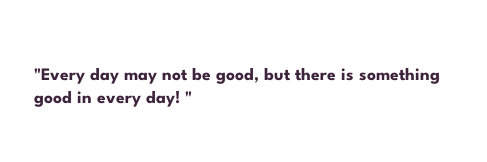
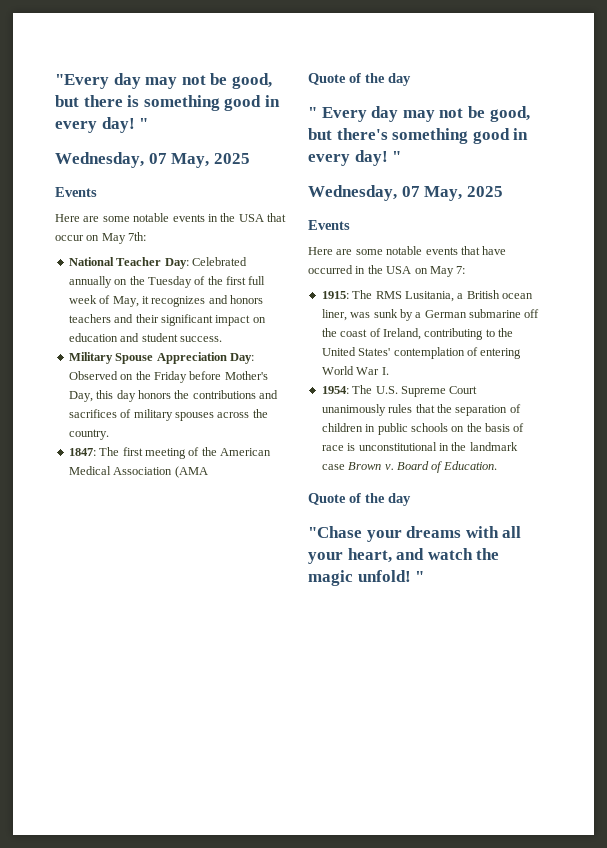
  "Every day may not be good, but there is something good in every day! "
+ Wednesday, 07 May, 2025
+ Events
+ Here are some notable events in the USA that occur on May 7th:
+ National Teacher Day: Celebrated annually on the Tuesday of the first full week of May, it recognizes and honors teachers and their significant impact on education and student success.
+ Military Spouse Appreciation Day: Observed on the Friday before Mother's Day, this day honors the contributions and sacrifices of military spouses across the country.
+ 1847: The first meeting of the American Medical Association (AMA
+ Quote of the day
+ " Every day may not be good, but there's something good in every day! "
+ Wednesday, 07 May, 2025
+ Events
+ Here are some notable events that have occurred in the USA on May 7:
+ 1915: The RMS Lusitania, a British ocean liner, was sunk by a German submarine off the coast of Ireland, contributing to the United States' contemplation of entering World War I.
+ 1954: The U.S. Supreme Court unanimously rules that the separation of children in public schools on the basis of race is unconstitutional in the landmark case Brown v. Board of Education.
+ Quote of the day
+ "Chase your dreams with all your heart, and watch the magic unfold! "

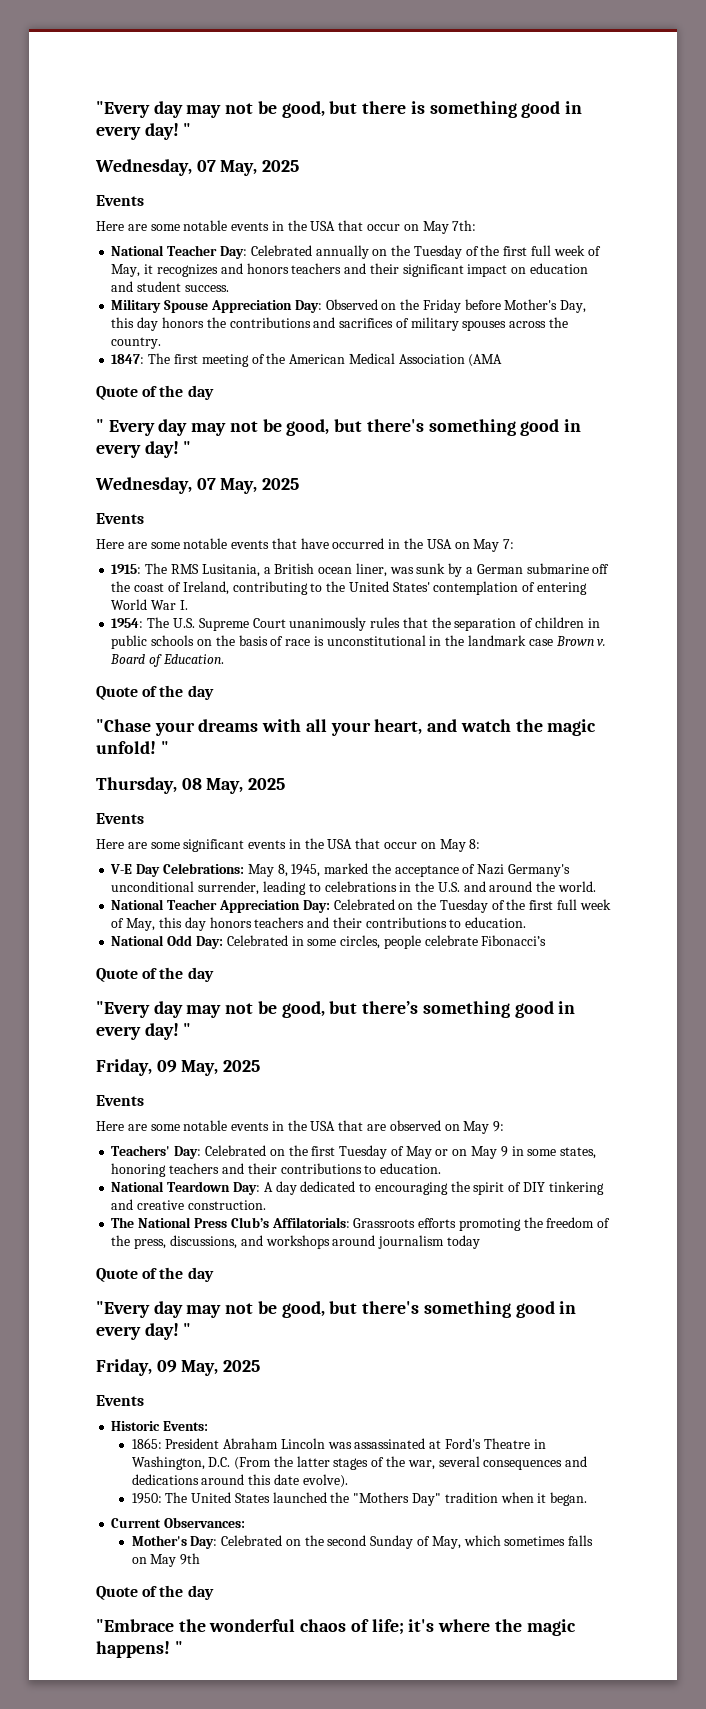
+ Thursday, 08 May, 2025
+ Events
+ Here are some significant events in the USA that occur on May 8:
+ V-E Day Celebrations: May 8, 1945, marked the acceptance of Nazi Germany's unconditional surrender, leading to celebrations in the U.S. and around the world.
+ National Teacher Appreciation Day: Celebrated on the Tuesday of the first full week of May, this day honors teachers and their contributions to education.
+ National Odd Day: Celebrated in some circles, people celebrate Fibonacci’s
+ Quote of the day
+ "Every day may not be good, but there’s something good in every day! "
+ Friday, 09 May, 2025
+ Events
+ Here are some notable events in the USA that are observed on May 9:
+ Teachers' Day: Celebrated on the first Tuesday of May or on May 9 in some states, honoring teachers and their contributions to education.
+ National Teardown Day: A day dedicated to encouraging the spirit of DIY tinkering and creative construction.
+ The National Press Club’s Affilatorials: Grassroots efforts promoting the freedom of the press, discussions, and workshops around journalism today
+ Quote of the day
+ "Every day may not be good, but there's something good in every day! "
+ Friday, 09 May, 2025
+ Events
+ Historic Events:
+ 1865: President Abraham Lincoln was assassinated at Ford's Theatre in Washington, D.C. (From the latter stages of the war, several consequences and dedications around this date evolve).
+ 1950: The United States launched the "Mothers Day" tradition when it began.
+ Current Observances:
+ Mother's Day: Celebrated on the second Sunday of May, which sometimes falls on May 9th
+ Quote of the day
+ "Embrace the wonderful chaos of life; it's where the magic happens! "

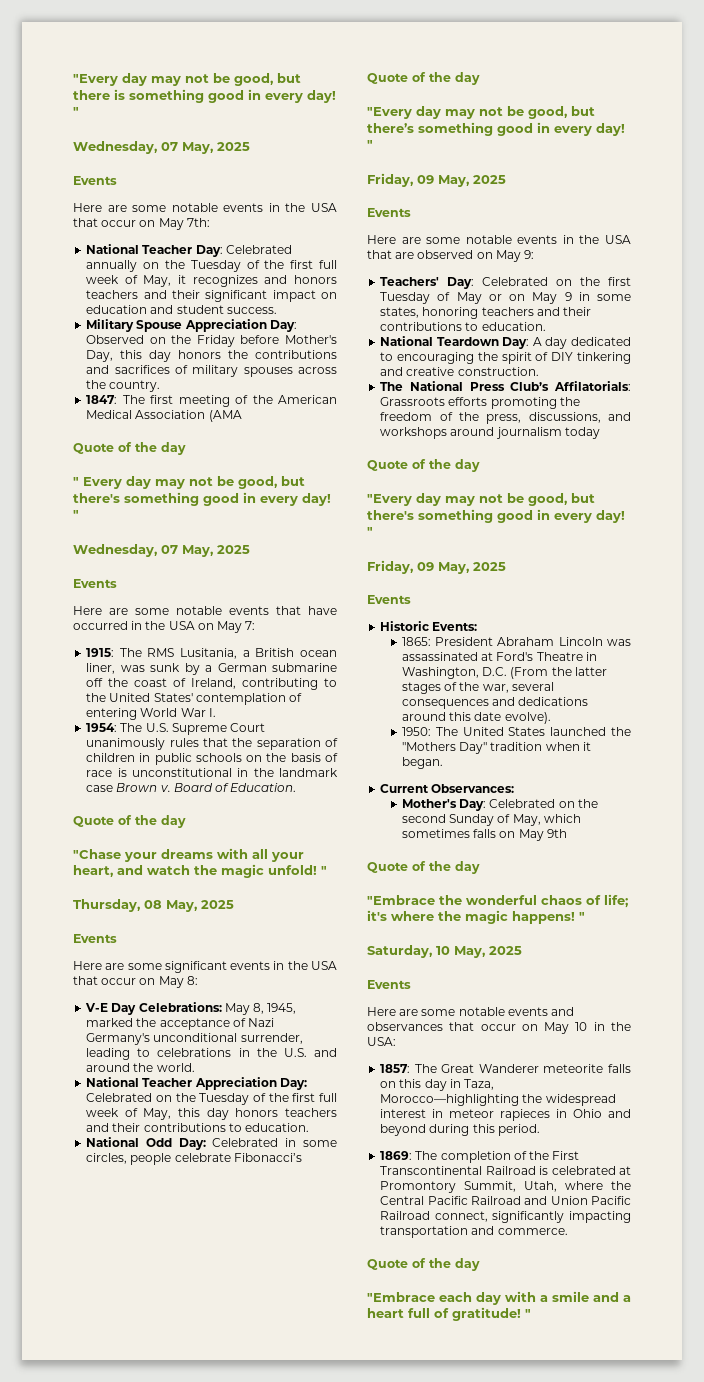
+ Saturday, 10 May, 2025
+ Events
+ Here are some notable events and observances that occur on May 10 in the USA:
+ 1857: The Great Wanderer meteorite falls on this day in Taza, Morocco—highlighting the widespread interest in meteor rapieces in Ohio and beyond during this period.
+ 1869: The completion of the First Transcontinental Railroad is celebrated at Promontory Summit, Utah, where the Central Pacific Railroad and Union Pacific Railroad connect, significantly impacting transportation and commerce.
+ Quote of the day
+ "Embrace each day with a smile and a heart full of gratitude! "

